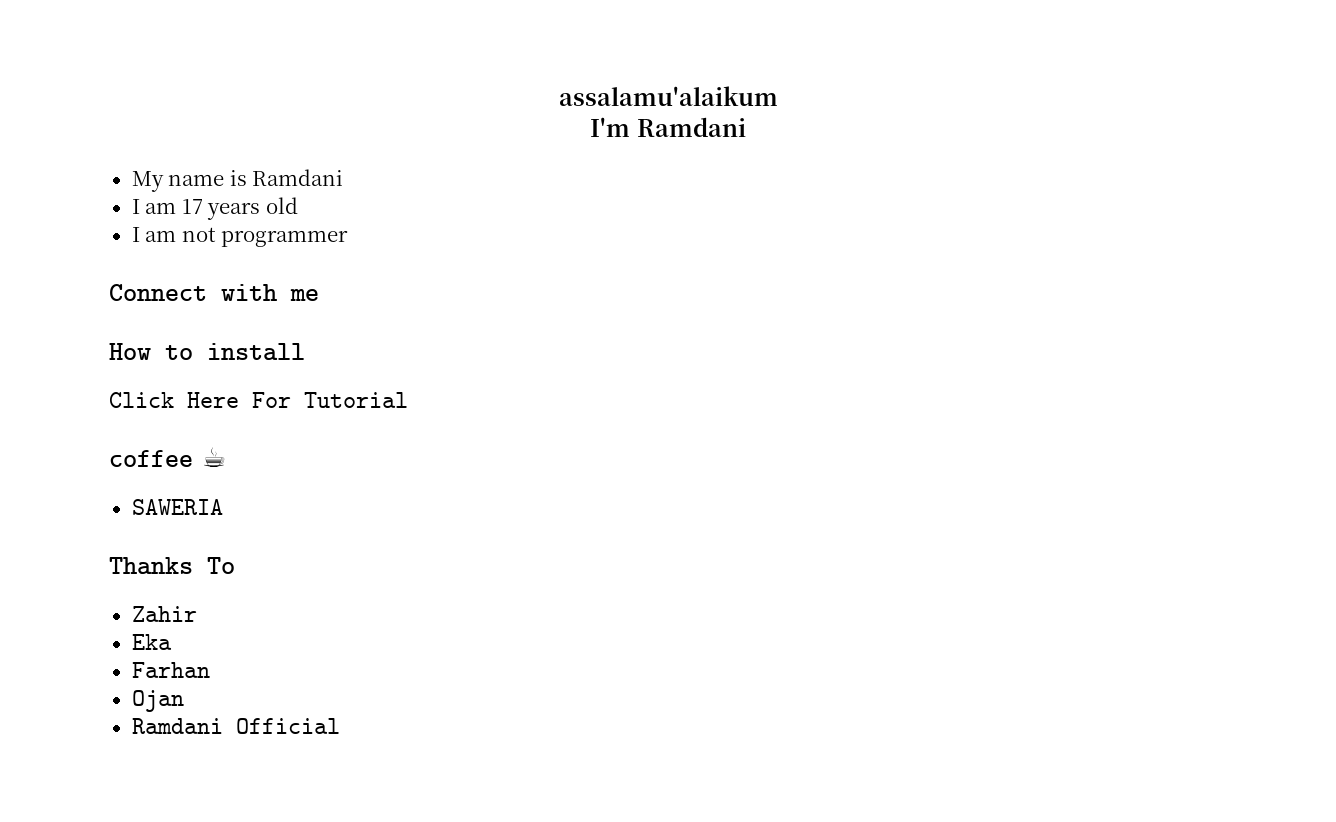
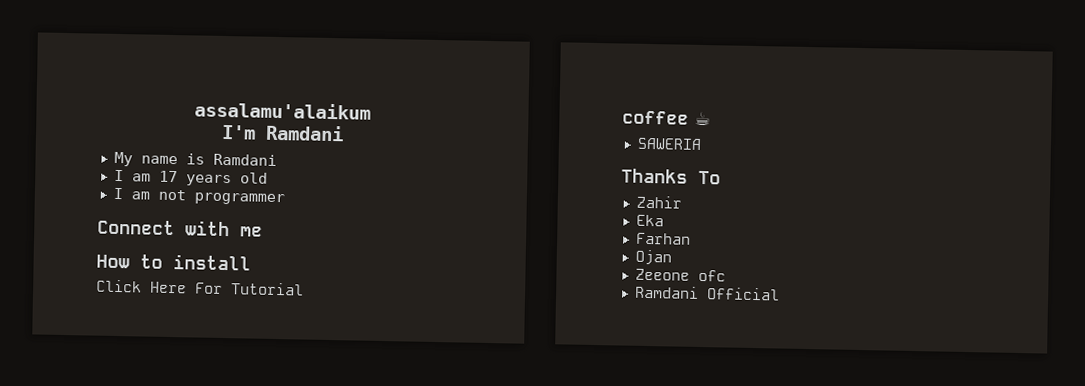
+ Zeeone ofc

